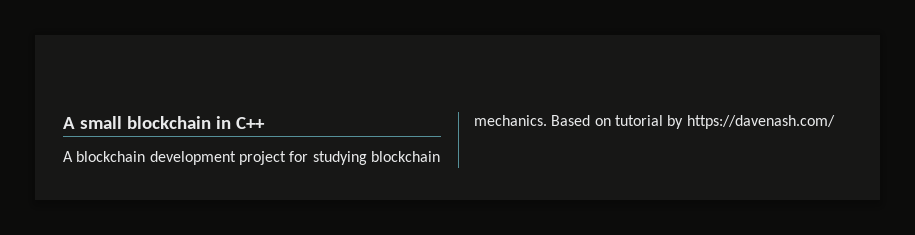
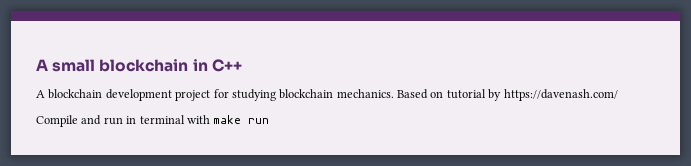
+ Compile and run in terminal with make run

